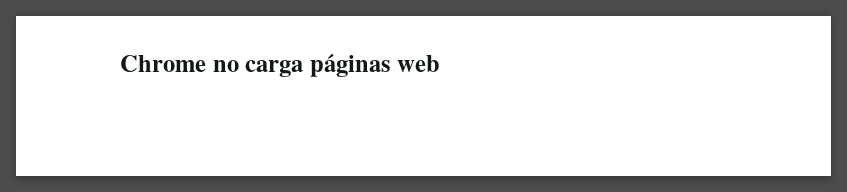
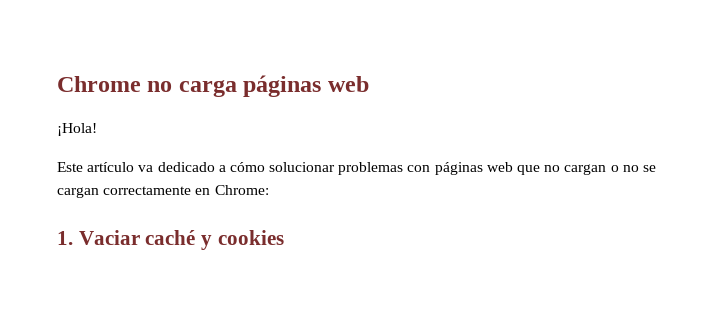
+ ¡Hola!
+ Este artículo va dedicado a cómo solucionar problemas con páginas web que no cargan o no se cargan correctamente en Chrome:
+ 1. Vaciar caché y cookies

